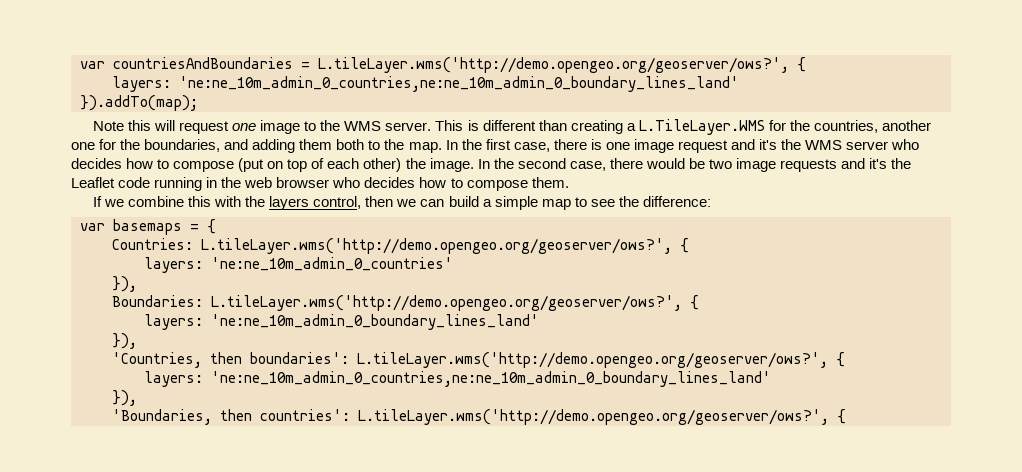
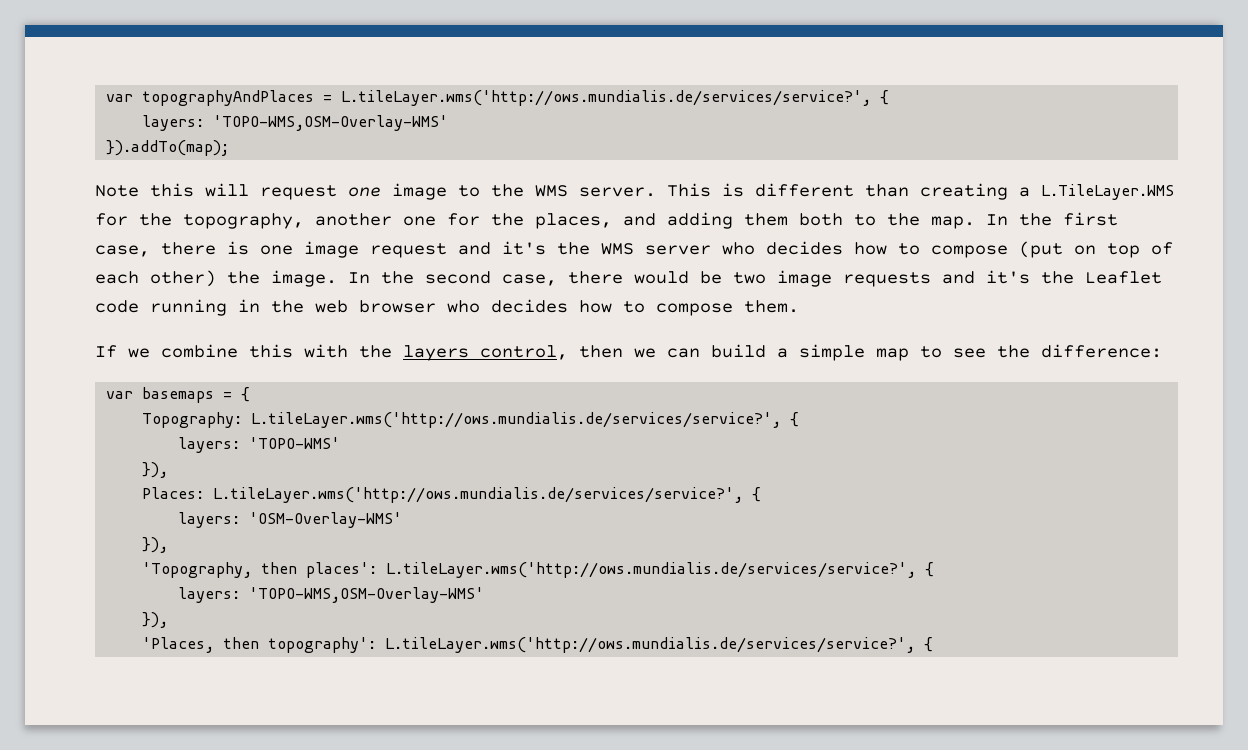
- var countriesAndBoundaries = L.tileLayer.wms('http://demo.opengeo.org/geoserver/ows?', {
- layers: 'ne:ne_10m_admin_0_countries,ne:ne_10m_admin_0_boundary_lines_land'
+ var topographyAndPlaces = L.tileLayer.wms('http://ows.mundialis.de/services/service?', {
+ layers: 'TOPO-WMS,OSM-Overlay-WMS'
- This is different than creating a L.TileLayer.WMS for the countries, another one for the boundaries, and adding them both to the map.
+ This is different than creating a L.TileLayer.WMS for the topography, another one for the places, and adding them both to the map.
- Countries: L.tileLayer.wms('http://demo.opengeo.org/geoserver/ows?', {
- layers: 'ne:ne_10m_admin_0_countries'
+ Topography: L.tileLayer.wms('http://ows.mundialis.de/services/service?', {
+ layers: 'TOPO-WMS'
  }),
- Boundaries: L.tileLayer.wms('http://demo.opengeo.org/geoserver/ows?', {
- layers: 'ne:ne_10m_admin_0_boundary_lines_land'
+ Places: L.tileLayer.wms('http://ows.mundialis.de/services/service?', {
+ layers: 'OSM-Overlay-WMS'
  }),
- 'Countries, then boundaries': L.tileLayer.wms('http://demo.opengeo.org/geoserver/ows?', {
- layers: 'ne:ne_10m_admin_0_countries,ne:ne_10m_admin_0_boundary_lines_land'
+ 'Topography, then places': L.tileLayer.wms('http://ows.mundialis.de/services/service?', {
+ layers: 'TOPO-WMS,OSM-Overlay-WMS'
  }),
- 'Boundaries, then countries': L.tileLayer.wms('http://demo.opengeo.org/geoserver/ows?', {
+ 'Places, then topography': L.tileLayer.wms('http://ows.mundialis.de/services/service?', {

